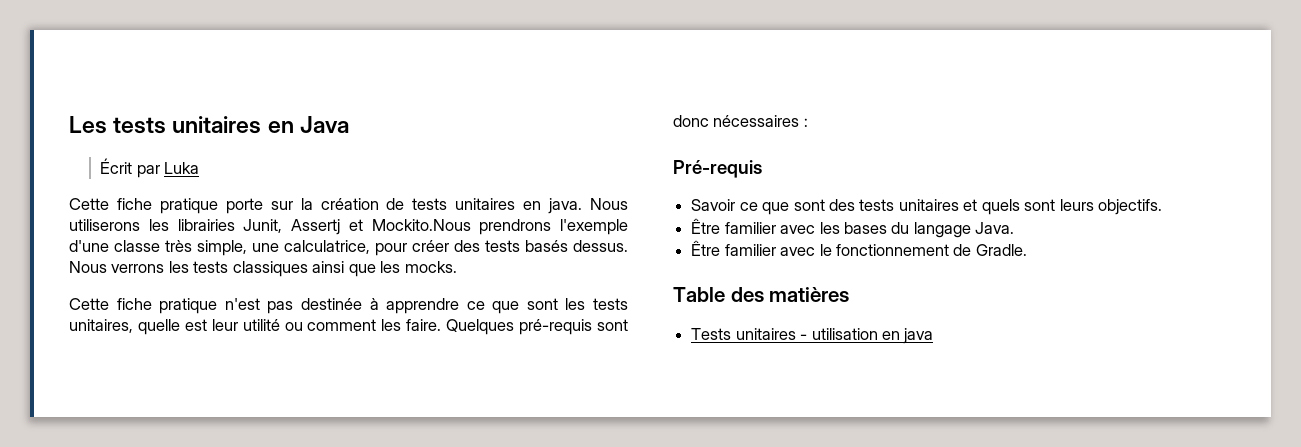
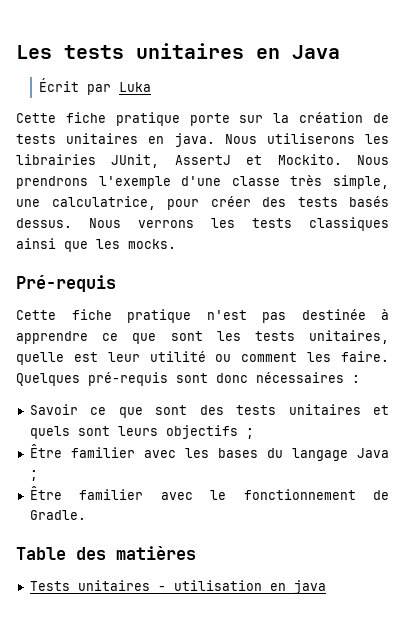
- Nous utiliserons les librairies Junit, Assertj et Mockito.Nous prendrons l'exemple d'une classe très simple, une calculatrice, pour créer des tests basés dessus.
+ Nous utiliserons les librairies JUnit, AssertJ et Mockito. Nous prendrons l'exemple d'une classe très simple, une calculatrice, pour créer des tests basés dessus.
+ Pré-requis
- Pré-requis
- Savoir ce que sont des tests unitaires et quels sont leurs objectifs.
+ Savoir ce que sont des tests unitaires et quels sont leurs objectifs ;
- Être familier avec les bases du langage Java.
+ Être familier avec les bases du langage Java ;

